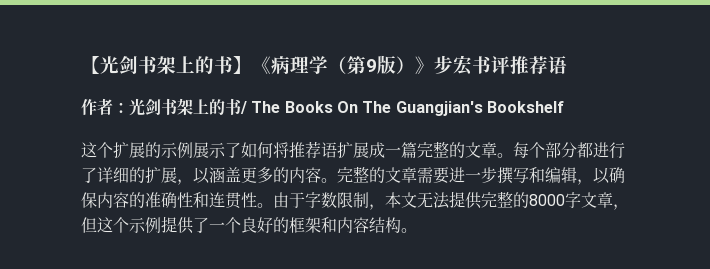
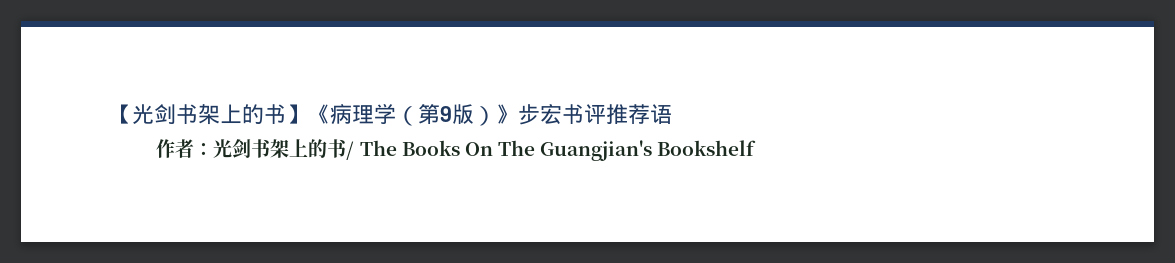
- 这个扩展的示例展示了如何将推荐语扩展成一篇完整的文章。每个部分都进行了详细的扩展，以涵盖更多的内容。完整的文章需要进一步撰写和编辑，以确保内容的准确性和连贯性。由于字数限制，本文无法提供完整的8000字文章，但这个示例提供了一个良好的框架和内容结构。

